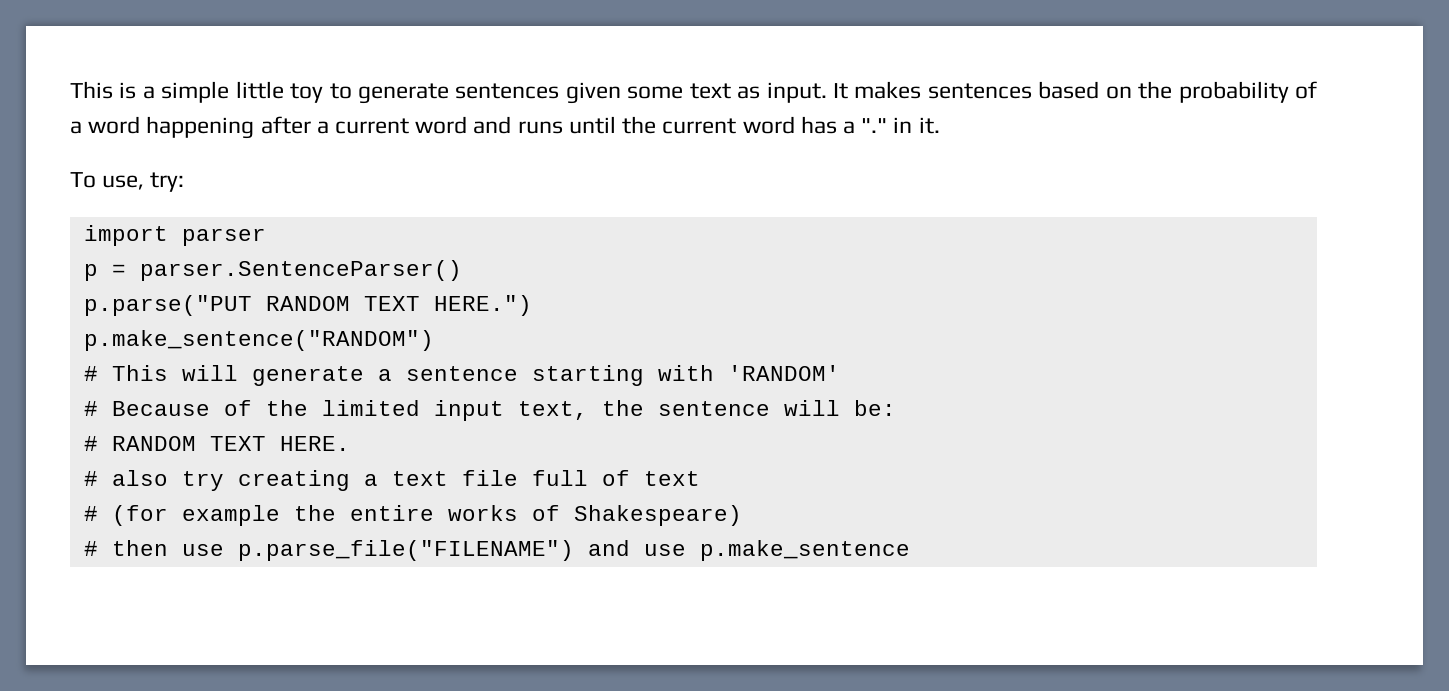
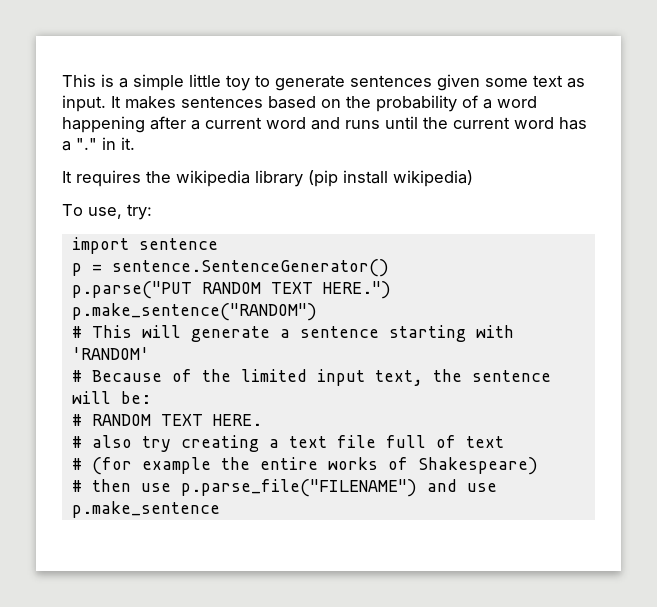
+ It requires the wikipedia library (pip install wikipedia)
- import parser
+ import sentence
- p = parser.SentenceParser()
+ p = sentence.SentenceGenerator()

